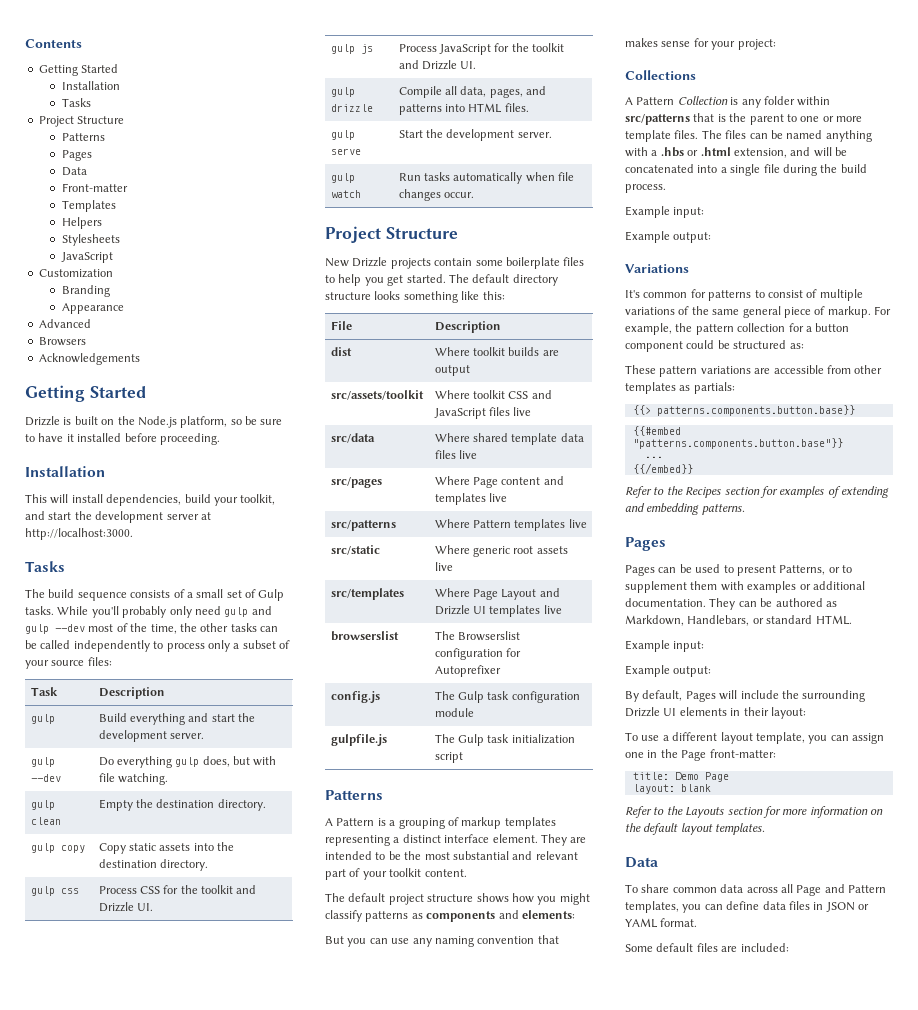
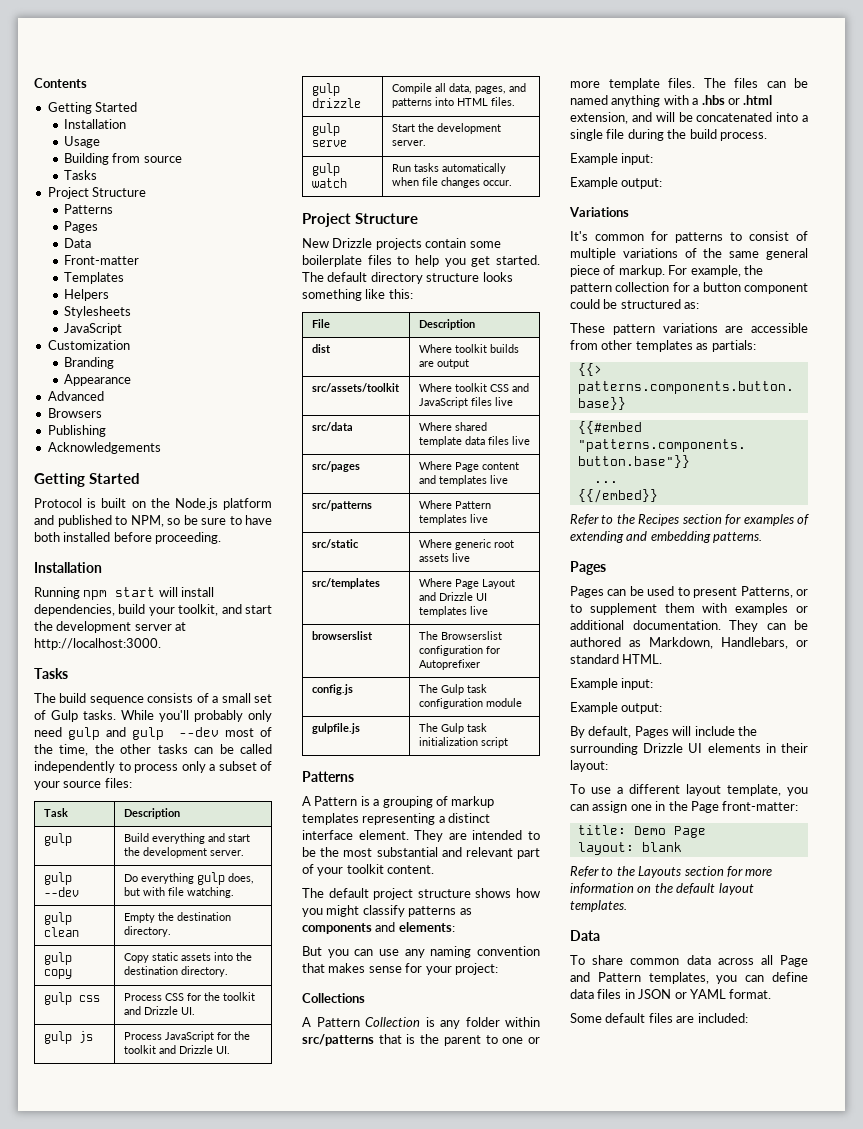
+ Usage
+ Building from source
+ Publishing
- Drizzle is built on the Node.js platform, so be sure to have it installed before proceeding.
+ Protocol is built on the Node.js platform and published to NPM, so be sure to have both installed before proceeding.
- This will install dependencies, build your toolkit, and start the development server at http://localhost:3000.
+ Running npm start will install dependencies, build your toolkit, and start the development server at http://localhost:3000.

